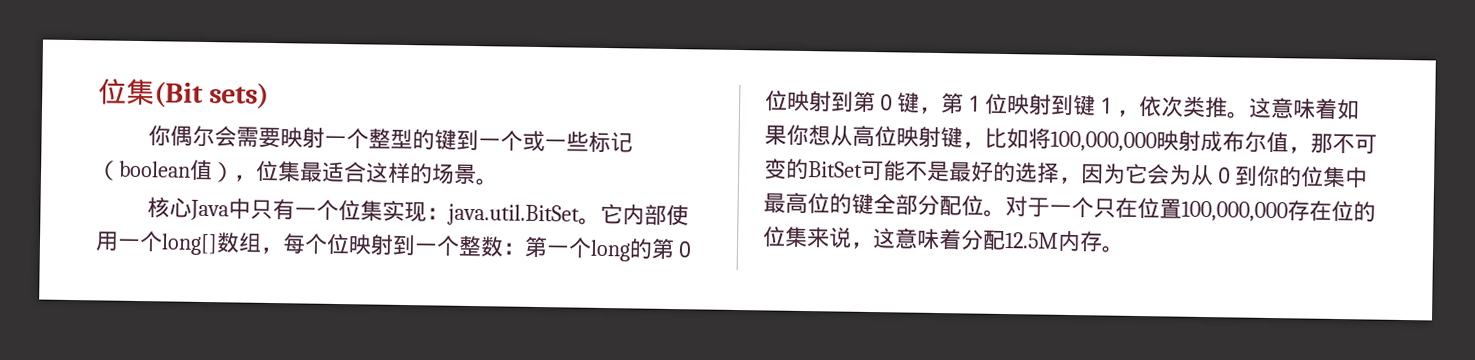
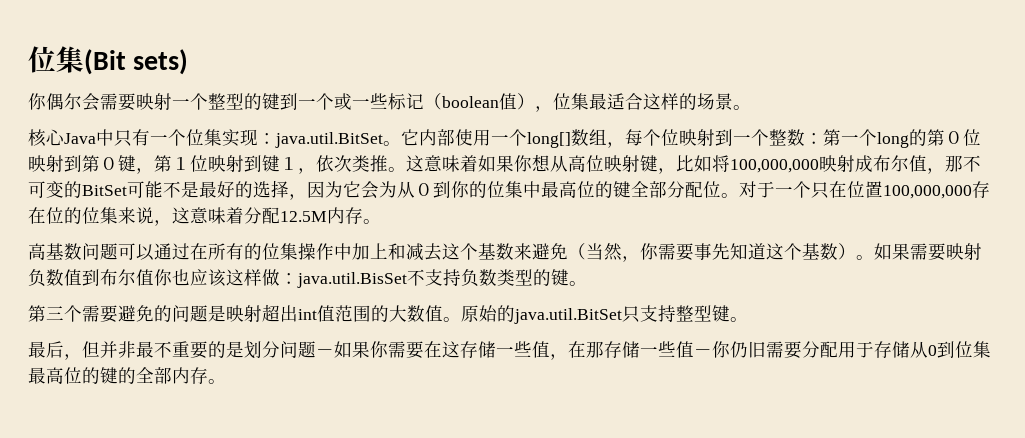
+ 高基数问题可以通过在所有的位集操作中加上和减去这个基数来避免（当然，你需要事先知道这个基数）。如果需要映射负数值到布尔值你也应该这样做：java.util.BisSet不支持负数类型的键。
+ 第三个需要避免的问题是映射超出int值范围的大数值。原始的java.util.BitSet只支持整型键。
+ 最后，但并非最不重要的是划分问题－如果你需要在这存储一些值，在那存储一些值－你仍旧需要分配用于存储从0到位集最高位的键的全部内存。

